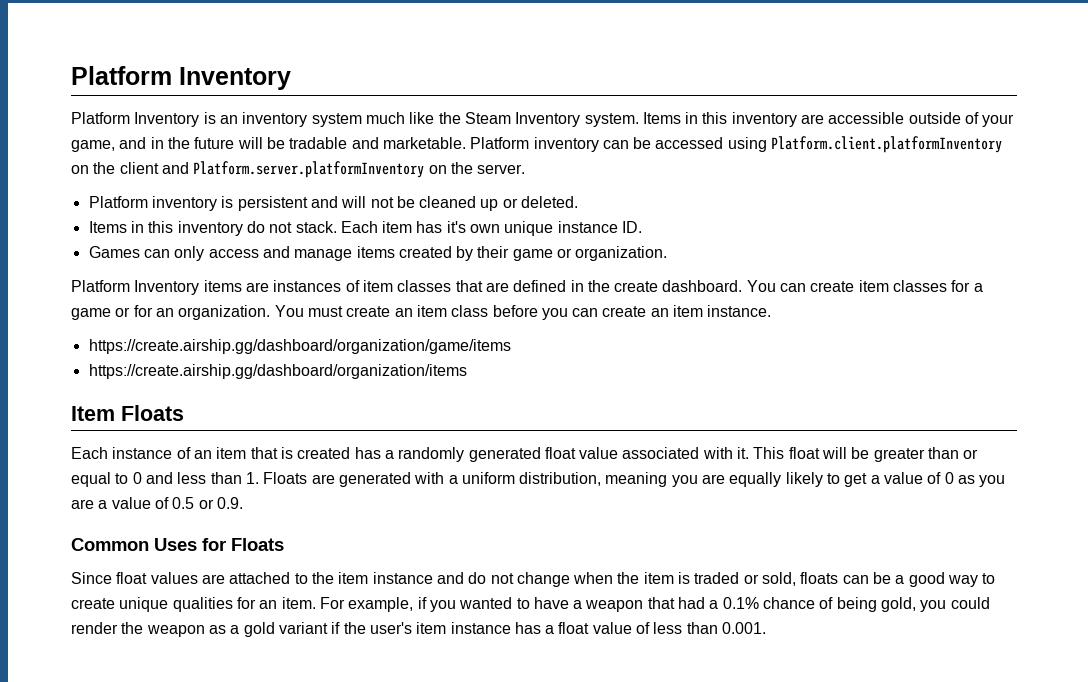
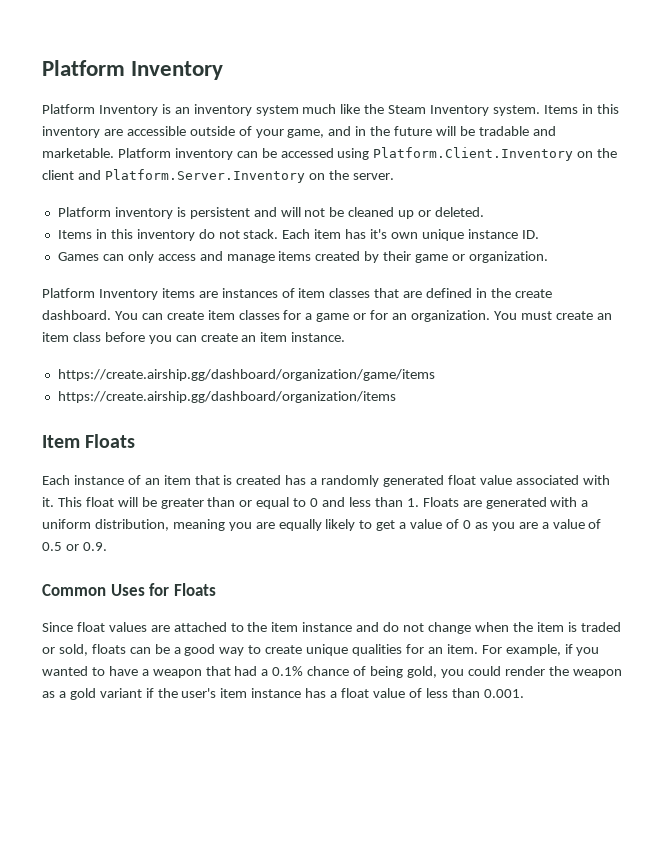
- Platform inventory can be accessed using Platform.client.platformInventory on the client and Platform.server.platformInventory on the server.
+ Platform inventory can be accessed using Platform.Client.Inventory on the client and Platform.Server.Inventory on the server.

